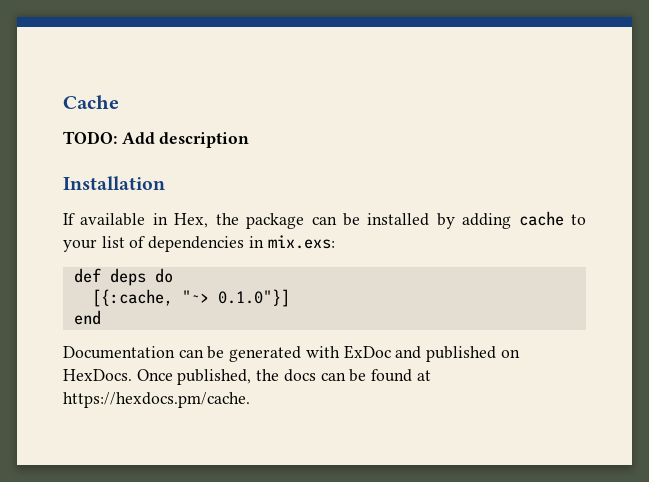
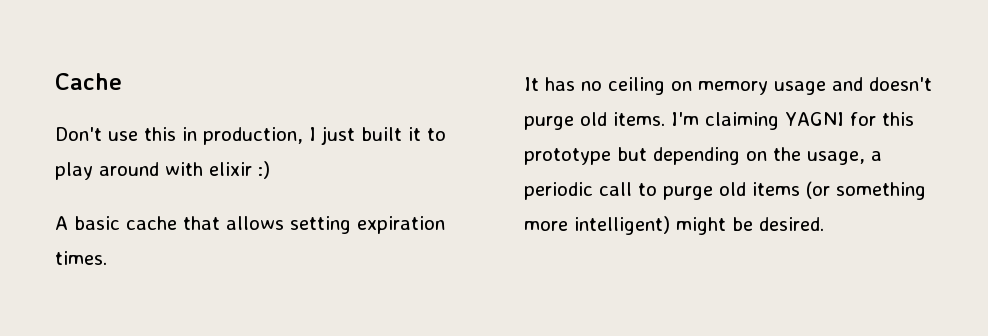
- TODO: Add description
- Installation
- If available in Hex, the package can be installed by adding cache to your list of dependencies in mix.exs:
- def deps do
- [{:cache, "~> 0.1.0"}]
- end
- Documentation can be generated with ExDoc and published on HexDocs. Once published, the docs can be found at https://hexdocs.pm/cache.
+ Don't use this in production, I just built it to play around with elixir :)
+ A basic cache that allows setting expiration times.
+ It has no ceiling on memory usage and doesn't purge old items. I'm claiming YAGNI for this prototype but depending on the usage, a periodic call to purge old items (or something more intelligent) might be desired.

